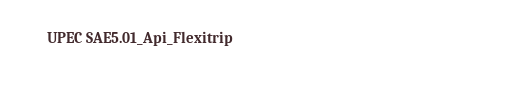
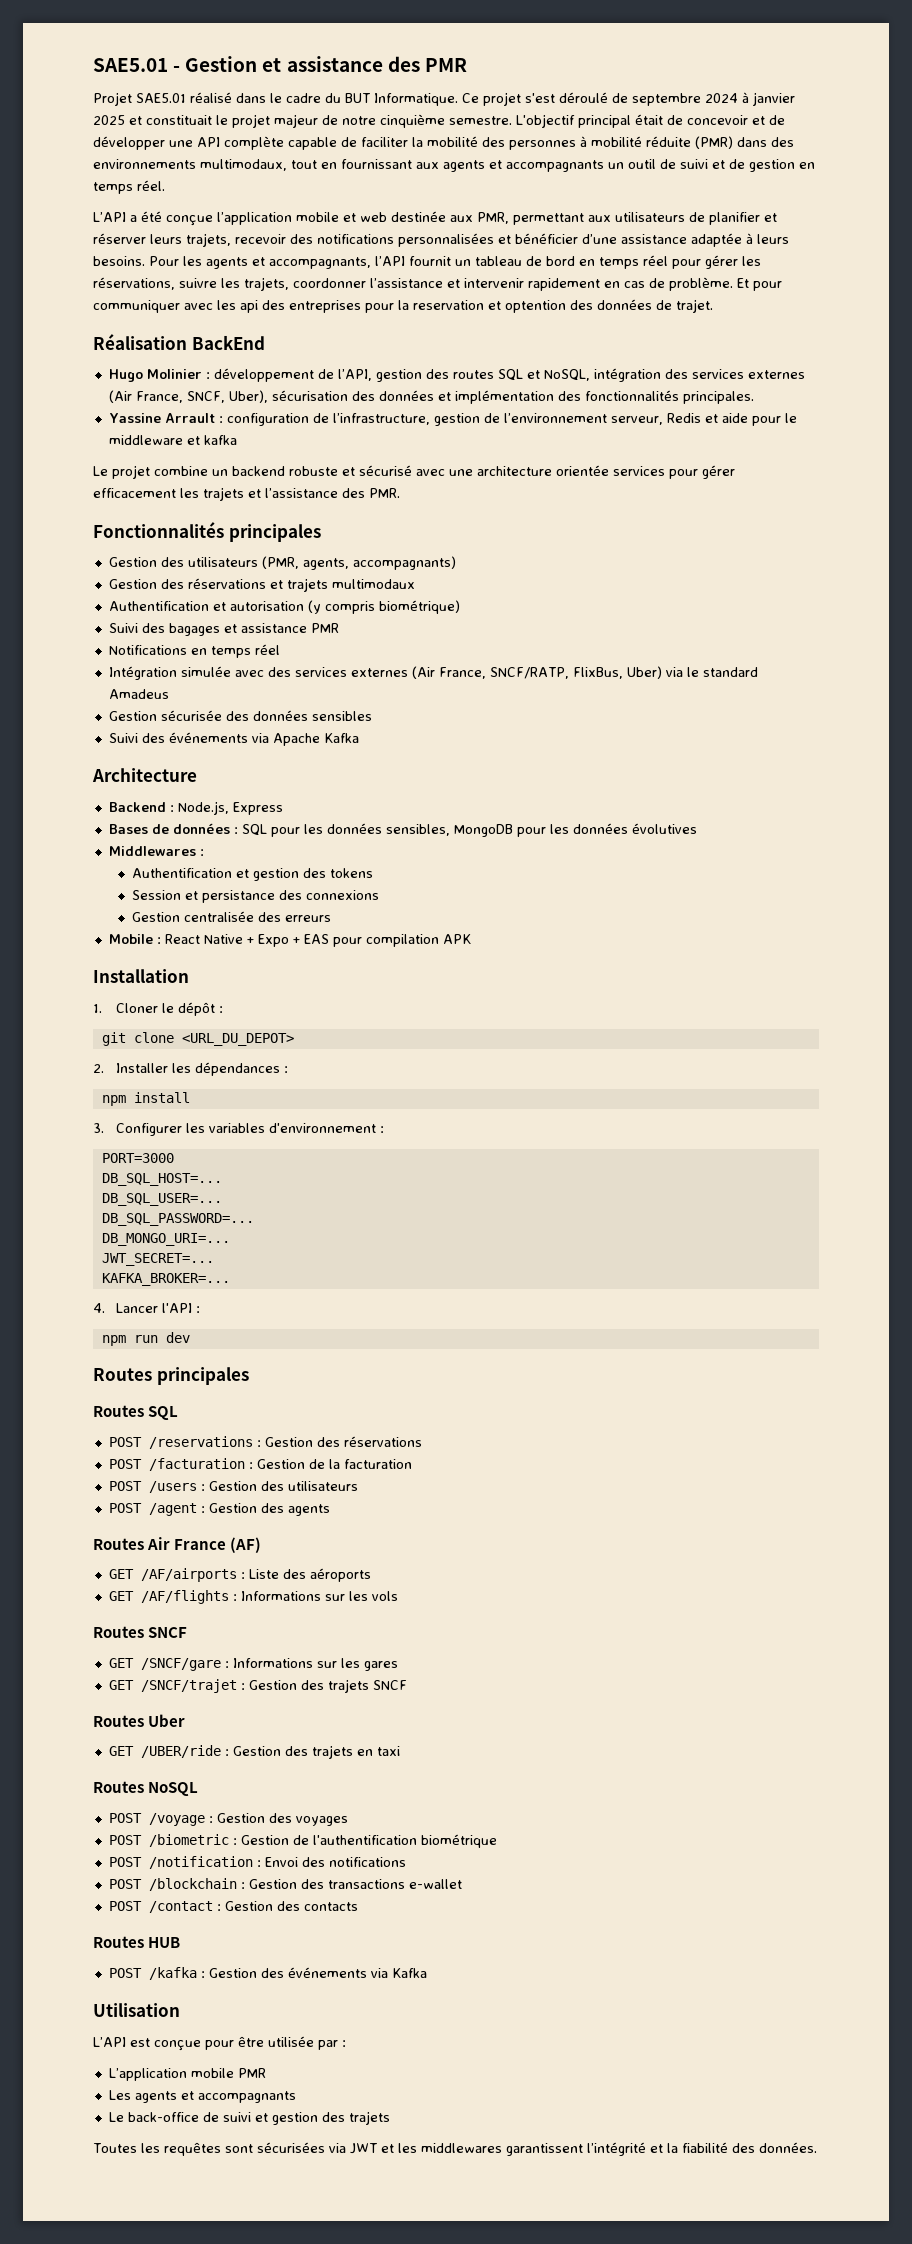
- UPEC SAE5.01_Api_Flexitrip
+ SAE5.01 - Gestion et assistance des PMR
+ Projet SAE5.01 réalisé dans le cadre du BUT Informatique. Ce projet s'est déroulé de septembre 2024 à janvier 2025 et constituait le projet majeur de notre cinquième semestre. L'objectif principal était de concevoir et de développer une API complète capable de faciliter la mobilité des personnes à mobilité réduite (PMR) dans des environnements multimodaux, tout en fournissant aux agents et accompagnants un outil de suivi et de gestion en temps réel.
+ L’API a été conçue l’application mobile et web destinée aux PMR, permettant aux utilisateurs de planifier et réserver leurs trajets, recevoir des notifications personnalisées et bénéficier d’une assistance adaptée à leurs besoins. Pour les agents et accompagnants, l’API fournit un tableau de bord en temps réel pour gérer les réservations, suivre les trajets, coordonner l’assistance et intervenir rapidement en cas de problème. Et pour communiquer avec les api des entreprises pour la reservation et optention des données de trajet.
+ Réalisation BackEnd
+ Hugo Molinier : développement de l’API, gestion des routes SQL et NoSQL, intégration des services externes (Air France, SNCF, Uber), sécurisation des données et implémentation des fonctionnalités principales.
+ Yassine Arrault : configuration de l’infrastructure, gestion de l’environnement serveur, Redis et aide pour le middleware et kafka
+ Le projet combine un backend robuste et sécurisé avec une architecture orientée services pour gérer efficacement les trajets et l’assistance des PMR.
+ Fonctionnalités principales
+ Gestion des utilisateurs (PMR, agents, accompagnants)
+ Gestion des réservations et trajets multimodaux
+ Authentification et autorisation (y compris biométrique)
+ Suivi des bagages et assistance PMR
+ Notifications en temps réel
+ Intégration simulée avec des services externes (Air France, SNCF/RATP, FlixBus, Uber) via le standard Amadeus
+ Gestion sécurisée des données sensibles
+ Suivi des événements via Apache Kafka
+ Architecture
+ Backend : Node.js, Express
+ Bases de données : SQL pour les données sensibles, MongoDB pour les données évolutives
+ Middlewares :
+ Authentification et gestion des tokens
+ Session et persistance des connexions
+ Gestion centralisée des erreurs
+ Mobile : React Native + Expo + EAS pour compilation APK
+ Installation
+ 1. Cloner le dépôt :
+ git clone <URL_DU_DEPOT>
+ 2. Installer les dépendances :
+ npm install
+ 3. Configurer les variables d'environnement :
+ PORT=3000
+ DB_SQL_HOST=...
+ DB_SQL_USER=...
+ DB_SQL_PASSWORD=...
+ DB_MONGO_URI=...
+ JWT_SECRET=...
+ KAFKA_BROKER=...
+ 4. Lancer l'API :
+ npm run dev
+ Routes principales
+ Routes SQL
+ POST /reservations : Gestion des réservations
+ POST /facturation : Gestion de la facturation
+ POST /users : Gestion des utilisateurs
+ POST /agent : Gestion des agents
+ Routes Air France (AF)
+ GET /AF/airports : Liste des aéroports
+ GET /AF/flights : Informations sur les vols
+ Routes SNCF
+ GET /SNCF/gare : Informations sur les gares
+ GET /SNCF/trajet : Gestion des trajets SNCF
+ Routes Uber
+ GET /UBER/ride : Gestion des trajets en taxi
+ Routes NoSQL
+ POST /voyage : Gestion des voyages
+ POST /biometric : Gestion de l'authentification biométrique
+ POST /notification : Envoi des notifications
+ POST /blockchain : Gestion des transactions e-wallet
+ POST /contact : Gestion des contacts
+ Routes HUB
+ POST /kafka : Gestion des événements via Kafka
+ Utilisation
+ L’API est conçue pour être utilisée par :
+ L’application mobile PMR
+ Les agents et accompagnants
+ Le back-office de suivi et gestion des trajets
+ Toutes les requêtes sont sécurisées via JWT et les middlewares garantissent l’intégrité et la fiabilité des données.

